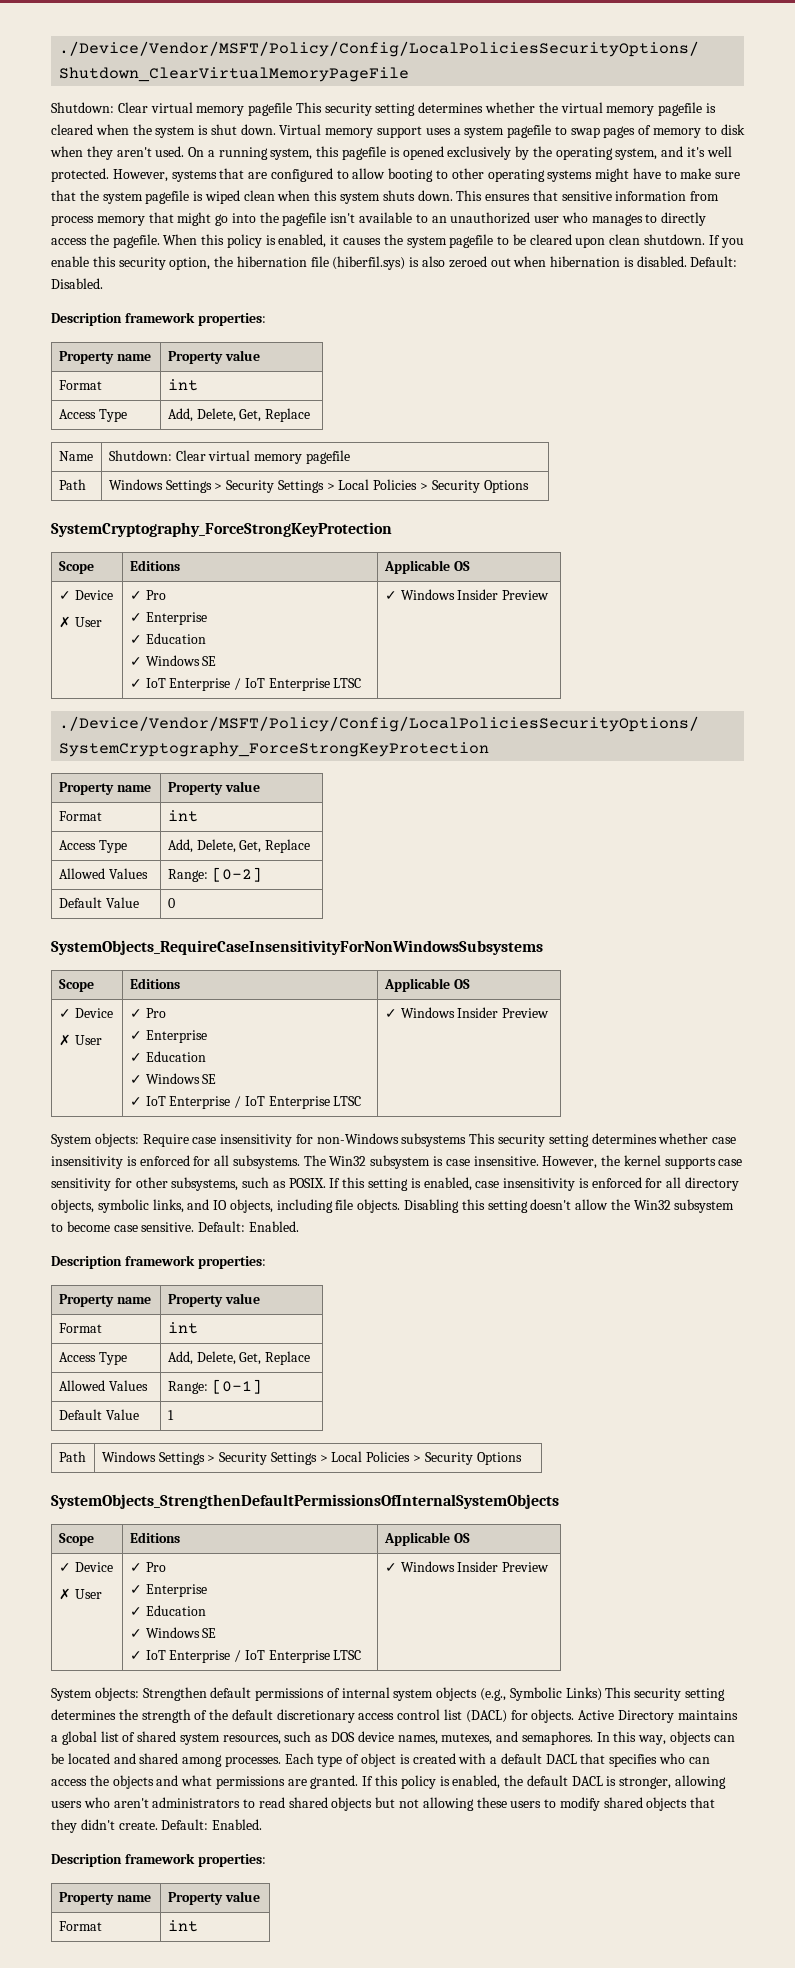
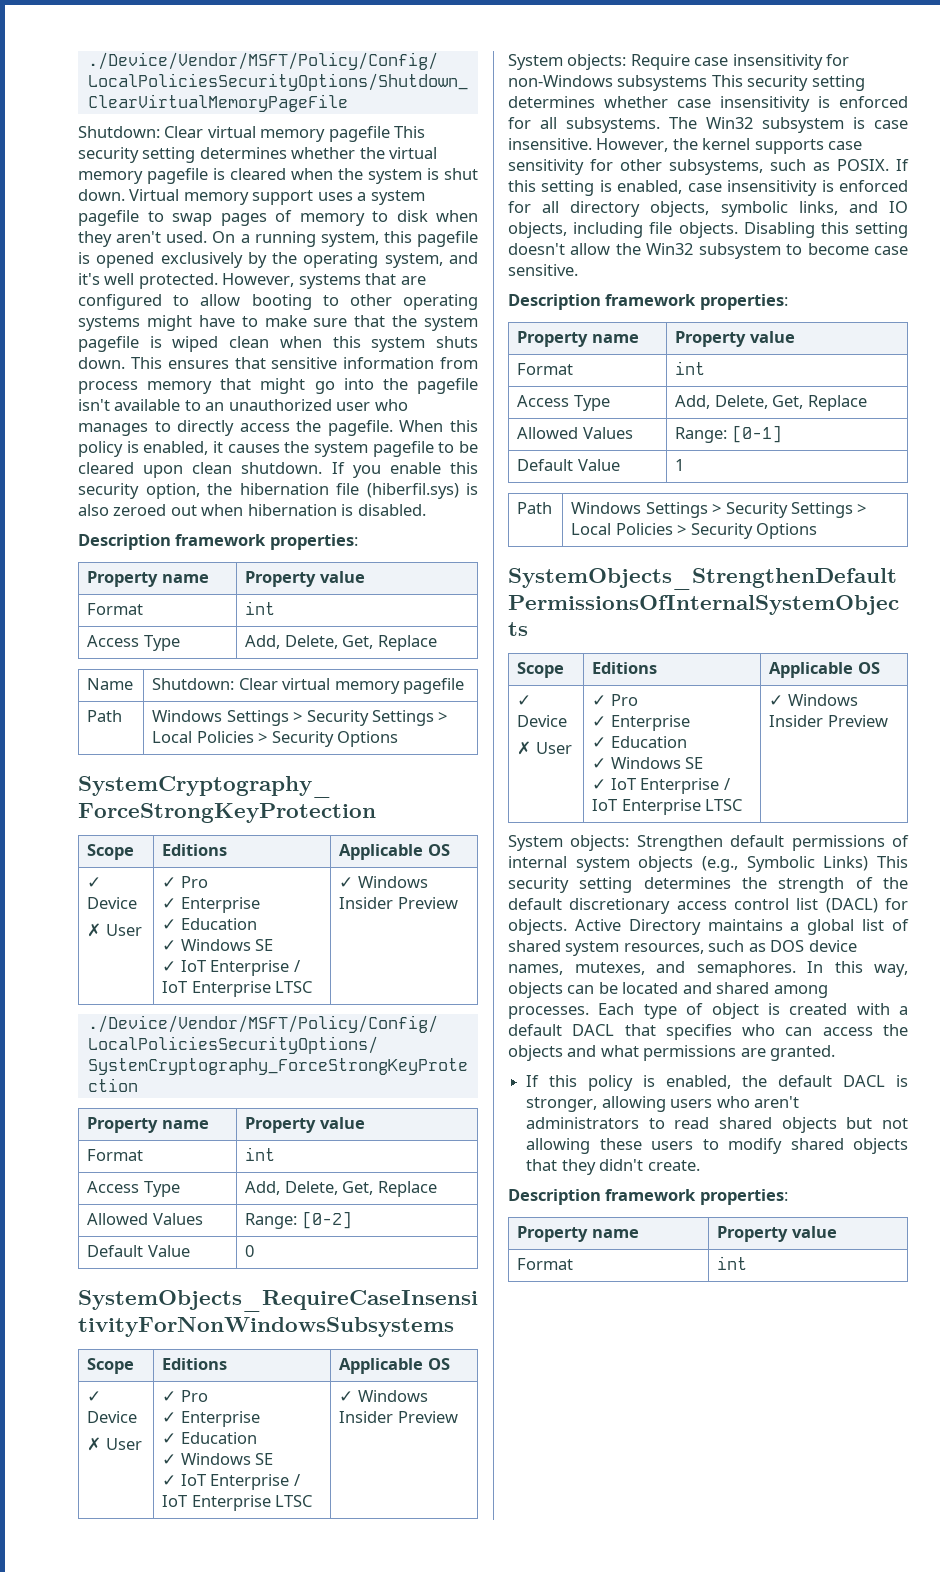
- Default: Disabled.
- Disabling this setting doesn't allow the Win32 subsystem to become case sensitive. Default: Enabled.
+ Disabling this setting doesn't allow the Win32 subsystem to become case sensitive.
- Each type of object is created with a default DACL that specifies who can access the objects and what permissions are granted. If this policy is enabled, the default DACL is stronger, allowing users who aren't administrators to read shared objects but not allowing these users to modify shared objects that they didn't create. Default: Enabled.
+ Each type of object is created with a default DACL that specifies who can access the objects and what permissions are granted.
+ If this policy is enabled, the default DACL is stronger, allowing users who aren't administrators to read shared objects but not allowing these users to modify shared objects that they didn't create.

